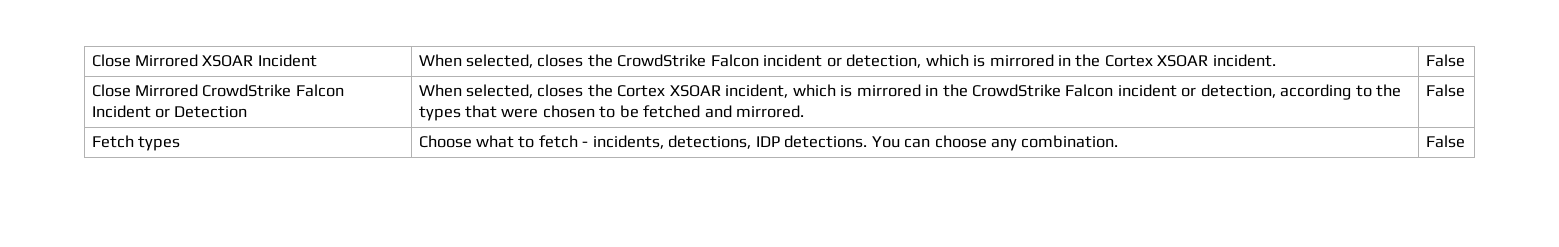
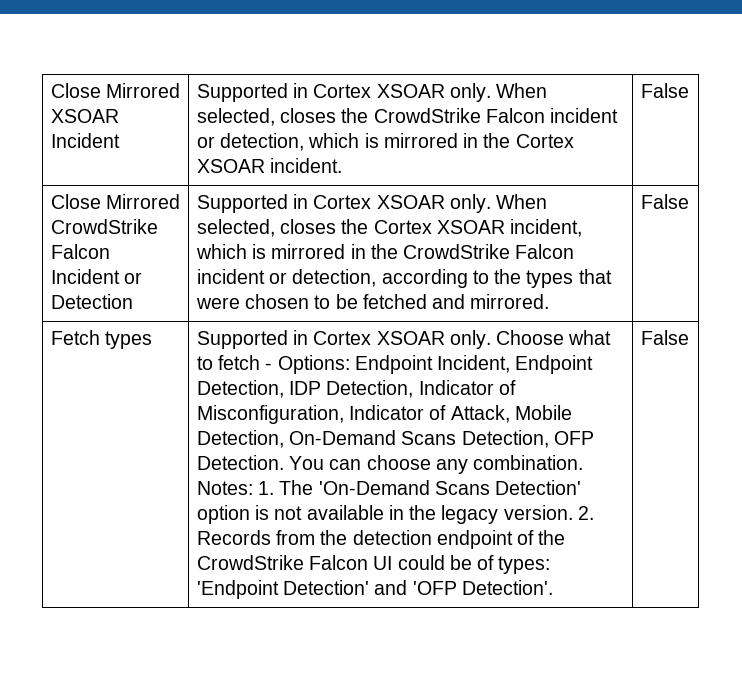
- Close Mirrored XSOAR Incident | When selected, closes the CrowdStrike Falcon incident or detection, which is mirrored in the Cortex XSOAR incident. | False
+ Close Mirrored XSOAR Incident | Supported in Cortex XSOAR only. When selected, closes the CrowdStrike Falcon incident or detection, which is mirrored in the Cortex XSOAR incident. | False
- Close Mirrored CrowdStrike Falcon Incident or Detection | When selected, closes the Cortex XSOAR incident, which is mirrored in the CrowdStrike Falcon incident or detection, according to the types that were chosen to be fetched and mirrored.
+ Close Mirrored CrowdStrike Falcon Incident or Detection | Supported in Cortex XSOAR only. When selected, closes the Cortex XSOAR incident, which is mirrored in the CrowdStrike Falcon incident or detection, according to the types that were chosen to be fetched and mirrored.
- Fetch types | Choose what to fetch - incidents, detections, IDP detections.
+ Fetch types | Supported in Cortex XSOAR only. Choose what to fetch - Options: Endpoint Incident, Endpoint Detection, IDP Detection, Indicator of Misconfiguration, Indicator of Attack, Mobile Detection, On-Demand Scans Detection, OFP Detection.
+ Notes: 1. The 'On-Demand Scans Detection' option is not available in the legacy version. 2. Records from the detection endpoint of the CrowdStrike Falcon UI could be of types: 'Endpoint Detection' and 'OFP Detection'.

